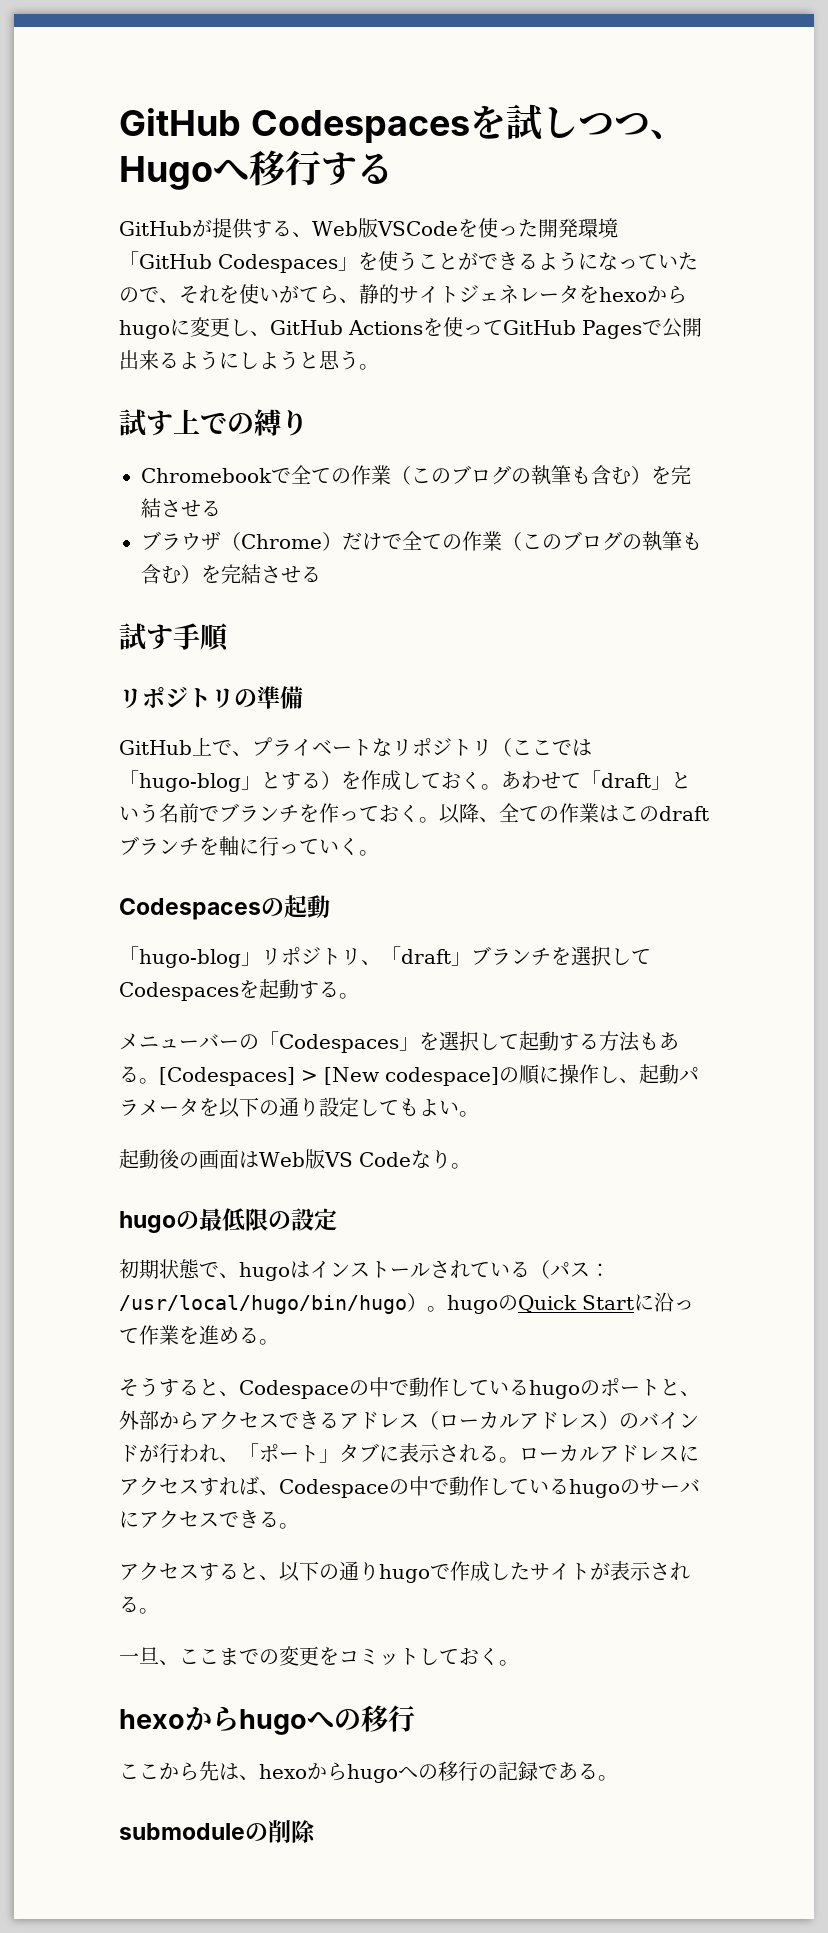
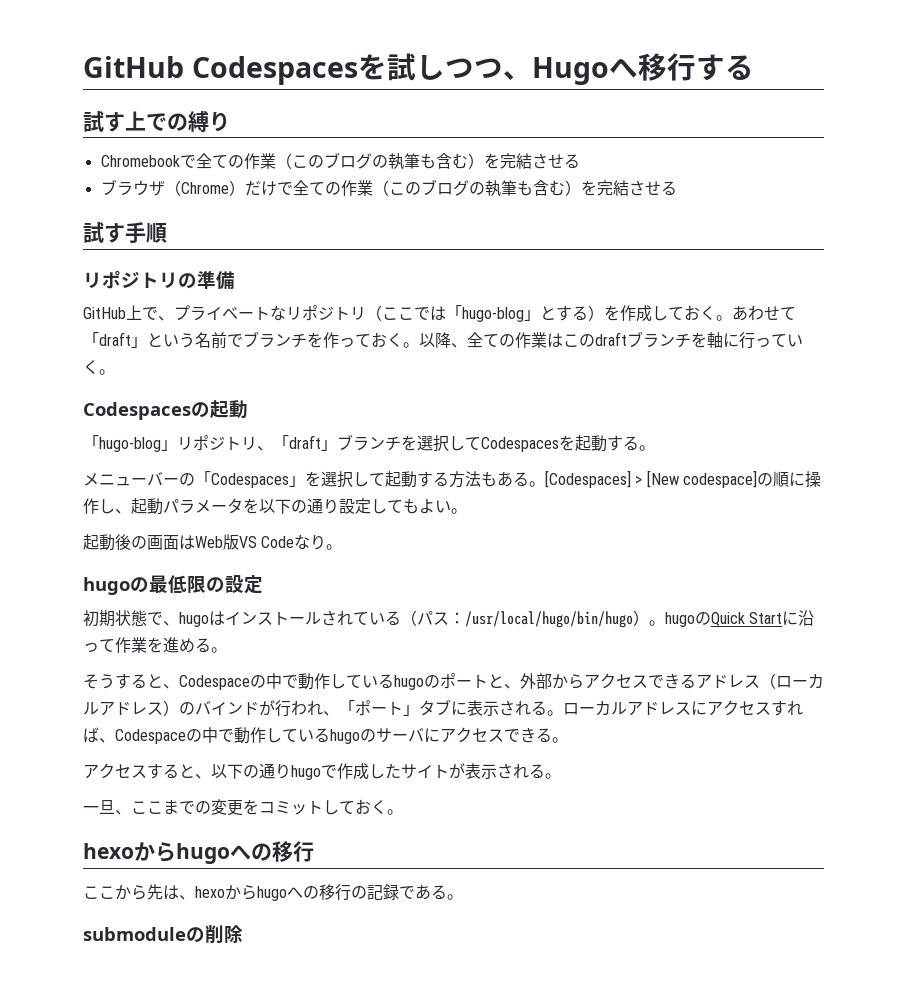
- GitHubが提供する、Web版VSCodeを使った開発環境「GitHub Codespaces」を使うことができるようになっていたので、それを使いがてら、静的サイトジェネレータをhexoからhugoに変更し、GitHub Actionsを使ってGitHub Pagesで公開出来るようにしようと思う。

